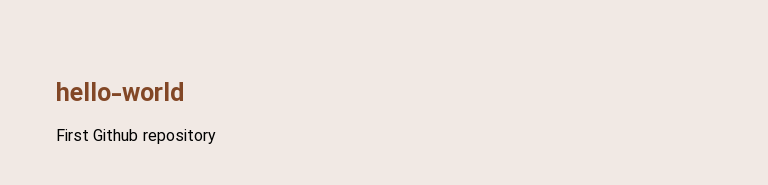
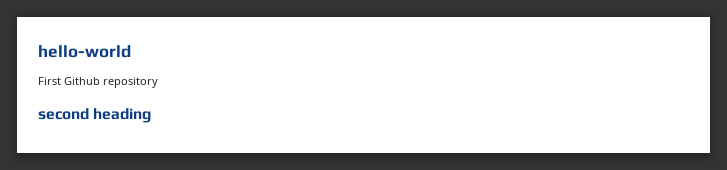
+ second heading

